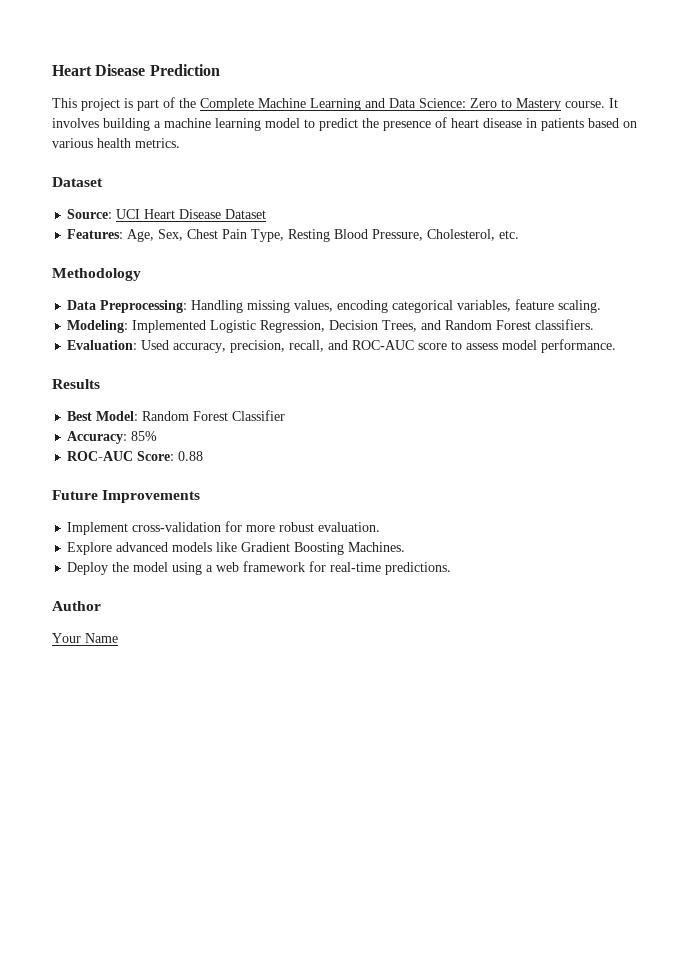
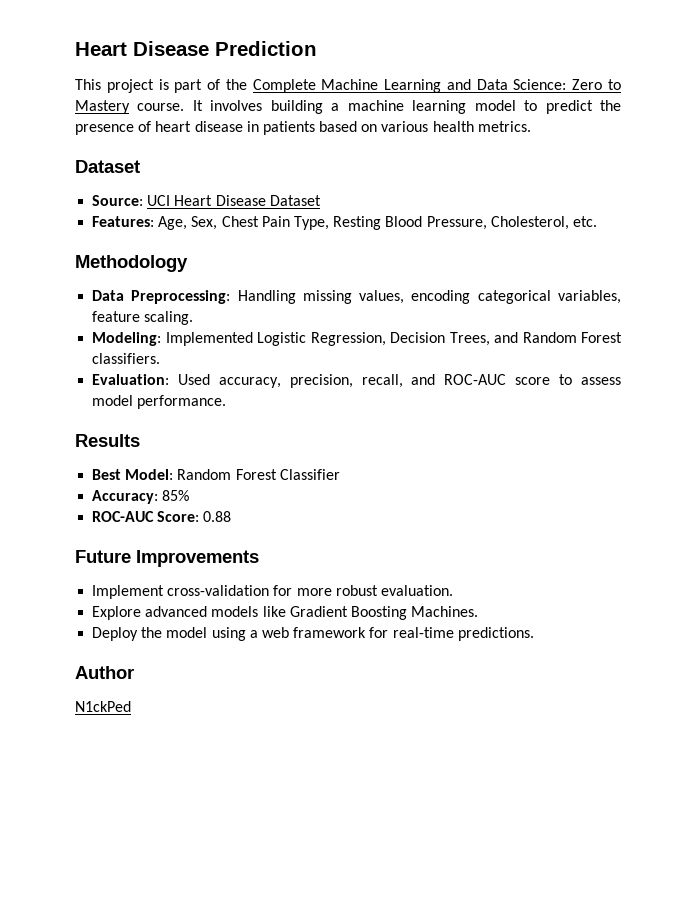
- Your Name
+ N1ckPed

